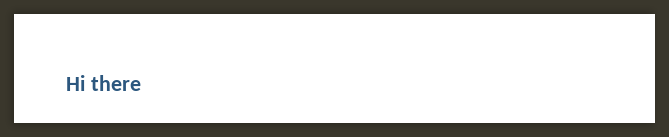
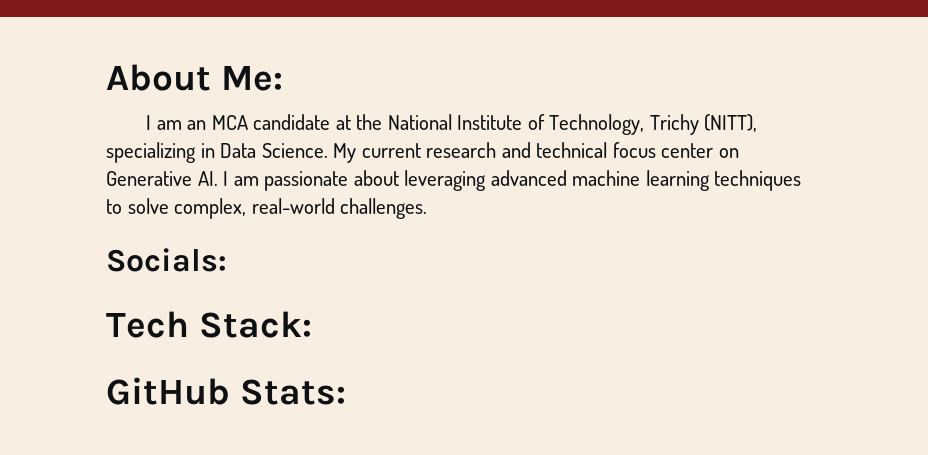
- Hi there
+ About Me:
+ I am an MCA candidate at the National Institute of Technology, Trichy (NITT), specializing in Data Science. My current research and technical focus center on Generative AI. I am passionate about leveraging advanced machine learning techniques to solve complex, real-world challenges.
+ Socials:
+ Tech Stack:
+ GitHub Stats:

